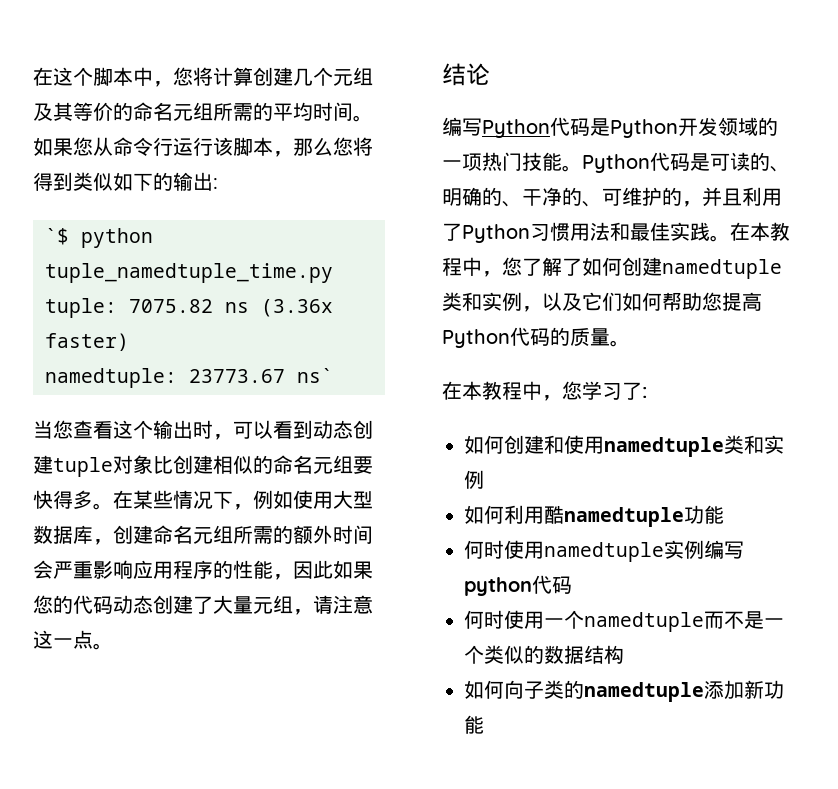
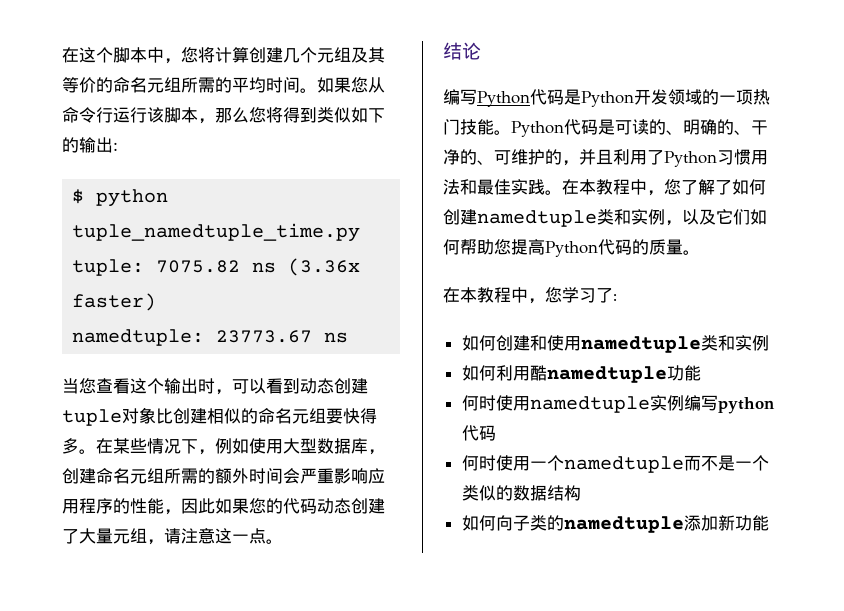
- `$ python tuple_namedtuple_time.py
+ $ python tuple_namedtuple_time.py
- namedtuple: 23773.67 ns`
+ namedtuple: 23773.67 ns

